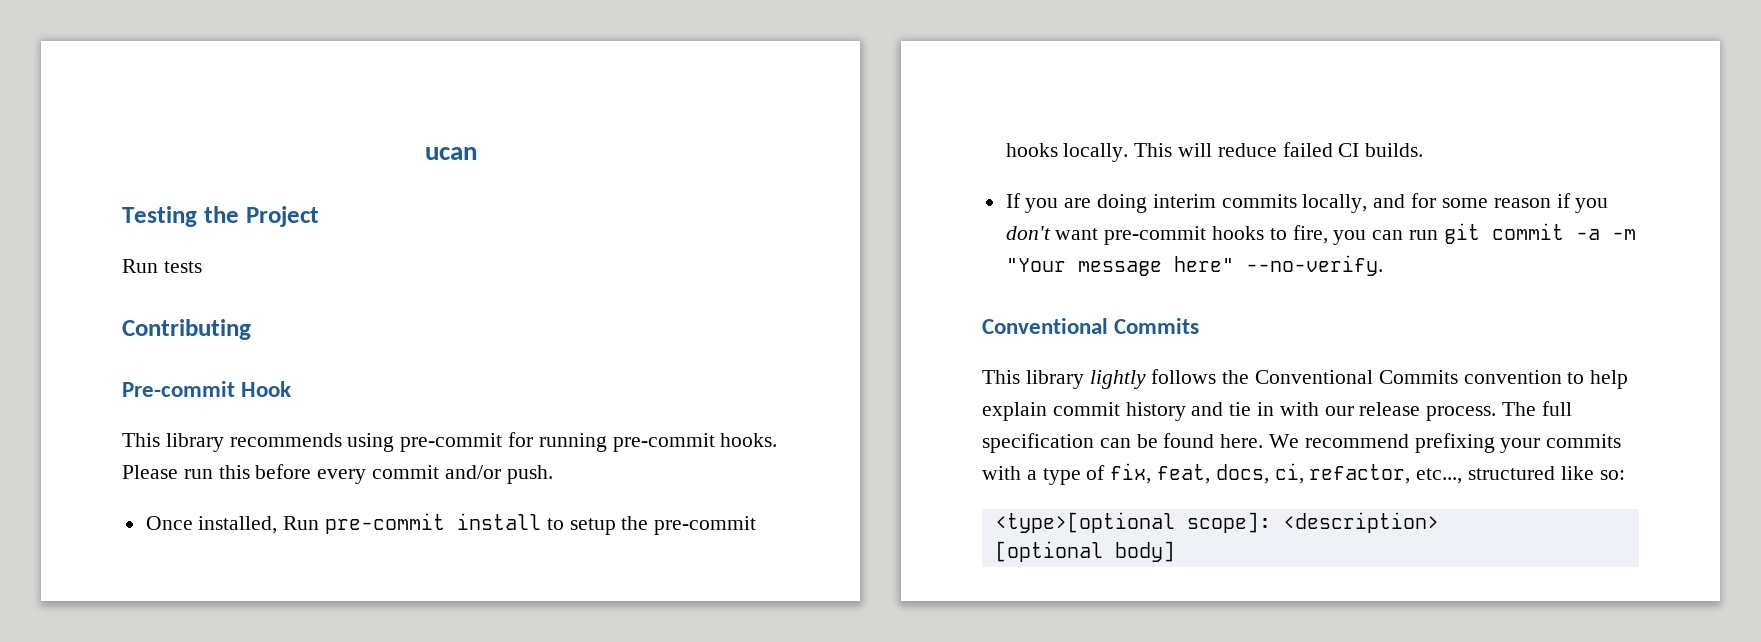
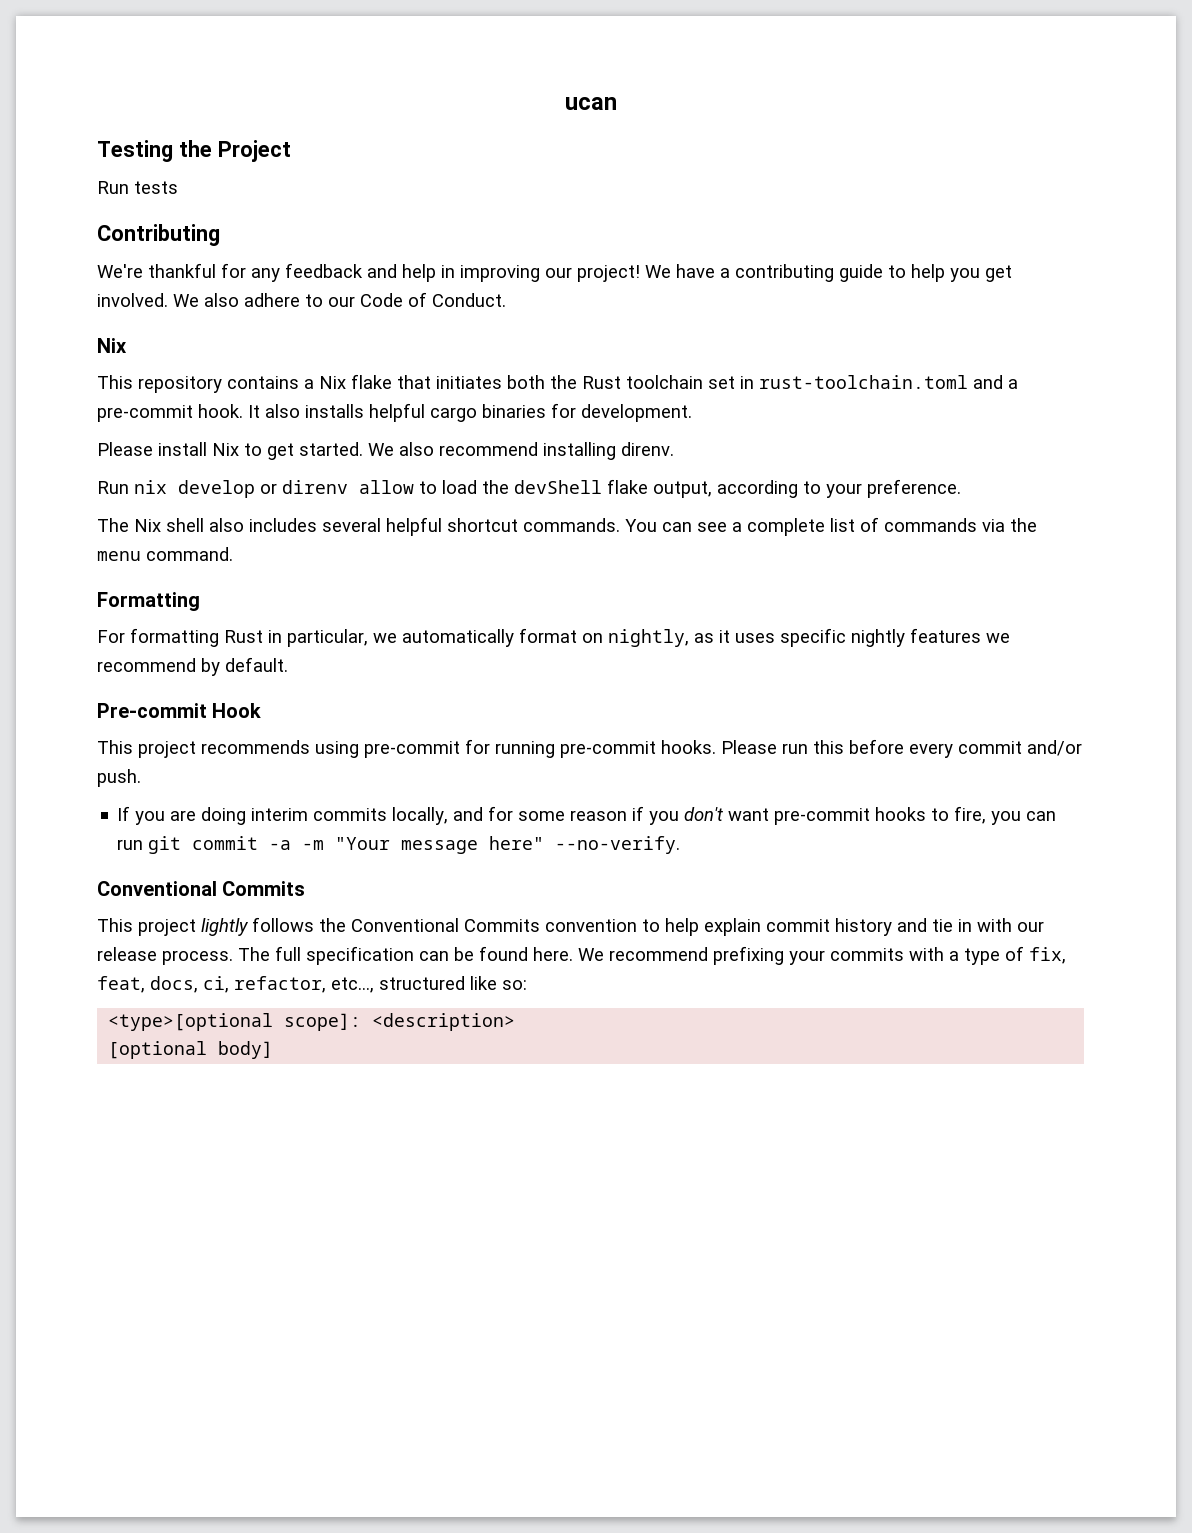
+ We're thankful for any feedback and help in improving our project! We have a contributing guide to help you get involved. We also adhere to our Code of Conduct.
+ Nix
+ This repository contains a Nix flake that initiates both the Rust toolchain set in rust-toolchain.toml and a pre-commit hook. It also installs helpful cargo binaries for development.
+ Please install Nix to get started. We also recommend installing direnv.
+ Run nix develop or direnv allow to load the devShell flake output, according to your preference.
+ The Nix shell also includes several helpful shortcut commands. You can see a complete list of commands via the menu command.
+ Formatting
+ For formatting Rust in particular, we automatically format on nightly, as it uses specific nightly features we recommend by default.
- This library recommends using pre-commit for running pre-commit hooks.
+ This project recommends using pre-commit for running pre-commit hooks.
- Once installed, Run pre-commit install to setup the pre-commit hooks locally. This will reduce failed CI builds.
- This library lightly follows the Conventional Commits convention to help explain commit history and tie in with our release process.
+ This project lightly follows the Conventional Commits convention to help explain commit history and tie in with our release process.

